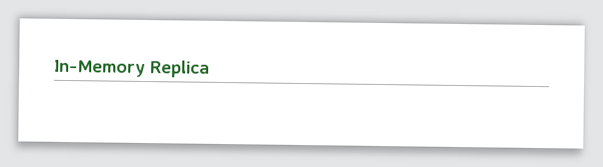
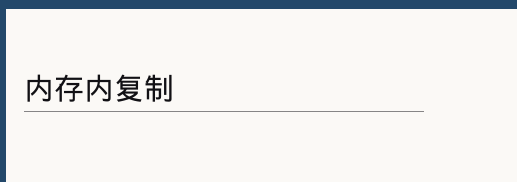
- In-Memory Replica
+ 内存内复制

